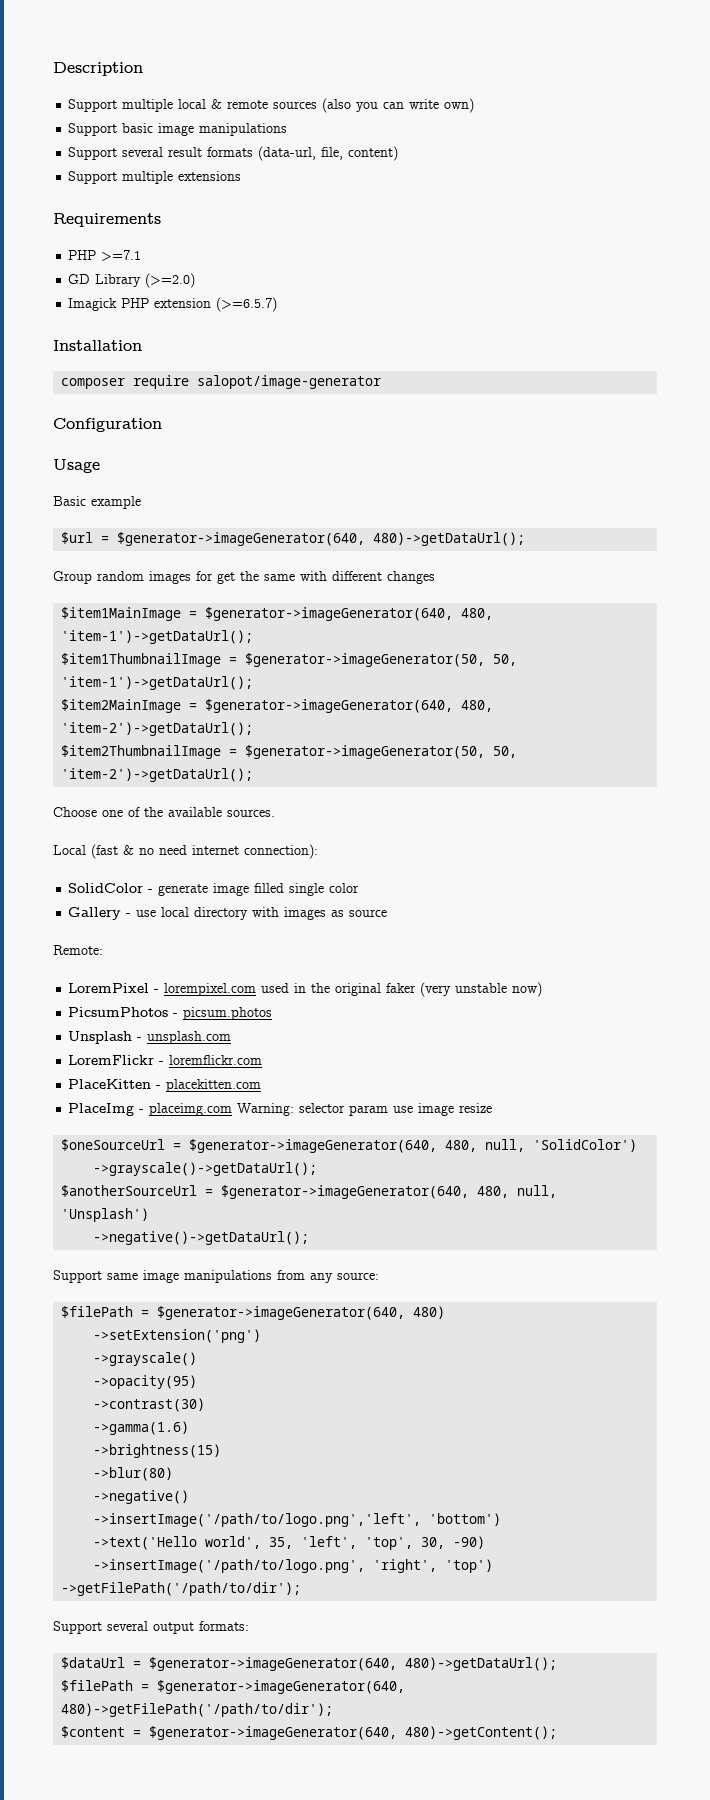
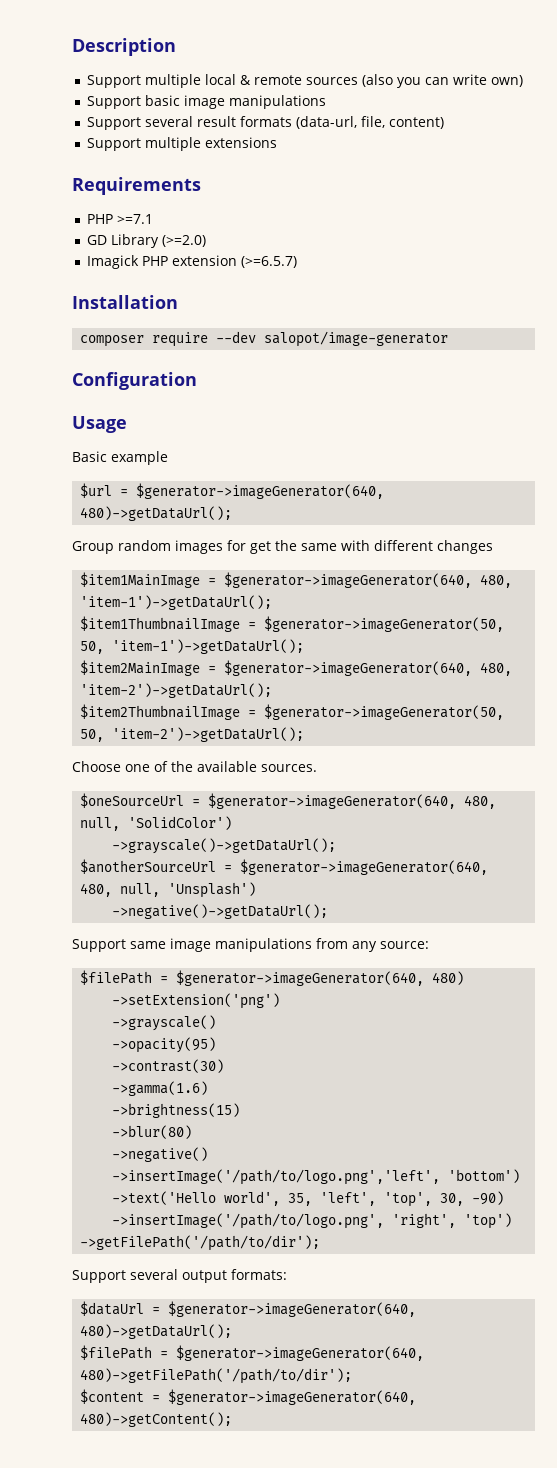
- composer require salopot/image-generator
+ composer require --dev salopot/image-generator
- Local (fast & no need internet connection):
- SolidColor - generate image filled single color
- Gallery - use local directory with images as source
- Remote:
- LoremPixel - lorempixel.com used in the original faker (very unstable now)
- PicsumPhotos - picsum.photos
- Unsplash - unsplash.com
- LoremFlickr - loremflickr.com
- PlaceKitten - placekitten.com
- PlaceImg - placeimg.com Warning: selector param use image resize

